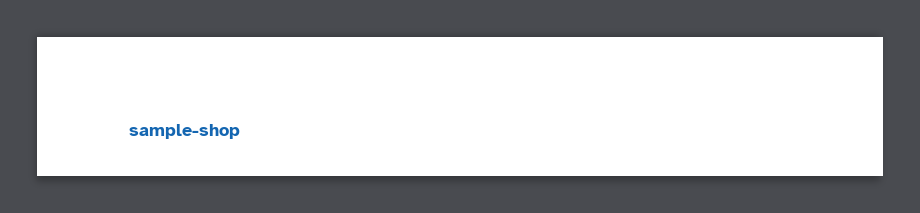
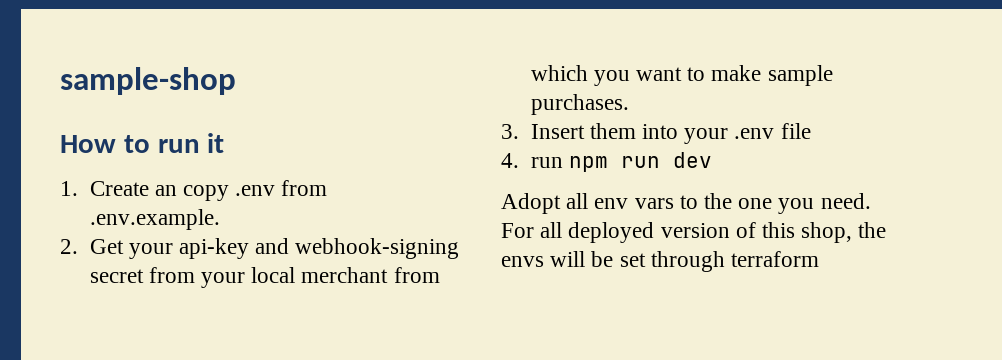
+ How to run it
+ 1. Create an copy .env from .env.example.
+ 2. Get your api-key and webhook-signing secret from your local merchant from which you want to make sample purchases.
+ 3. Insert them into your .env file
+ 4. run npm run dev
+ Adopt all env vars to the one you need. For all deployed version of this shop, the envs will be set through terraform

